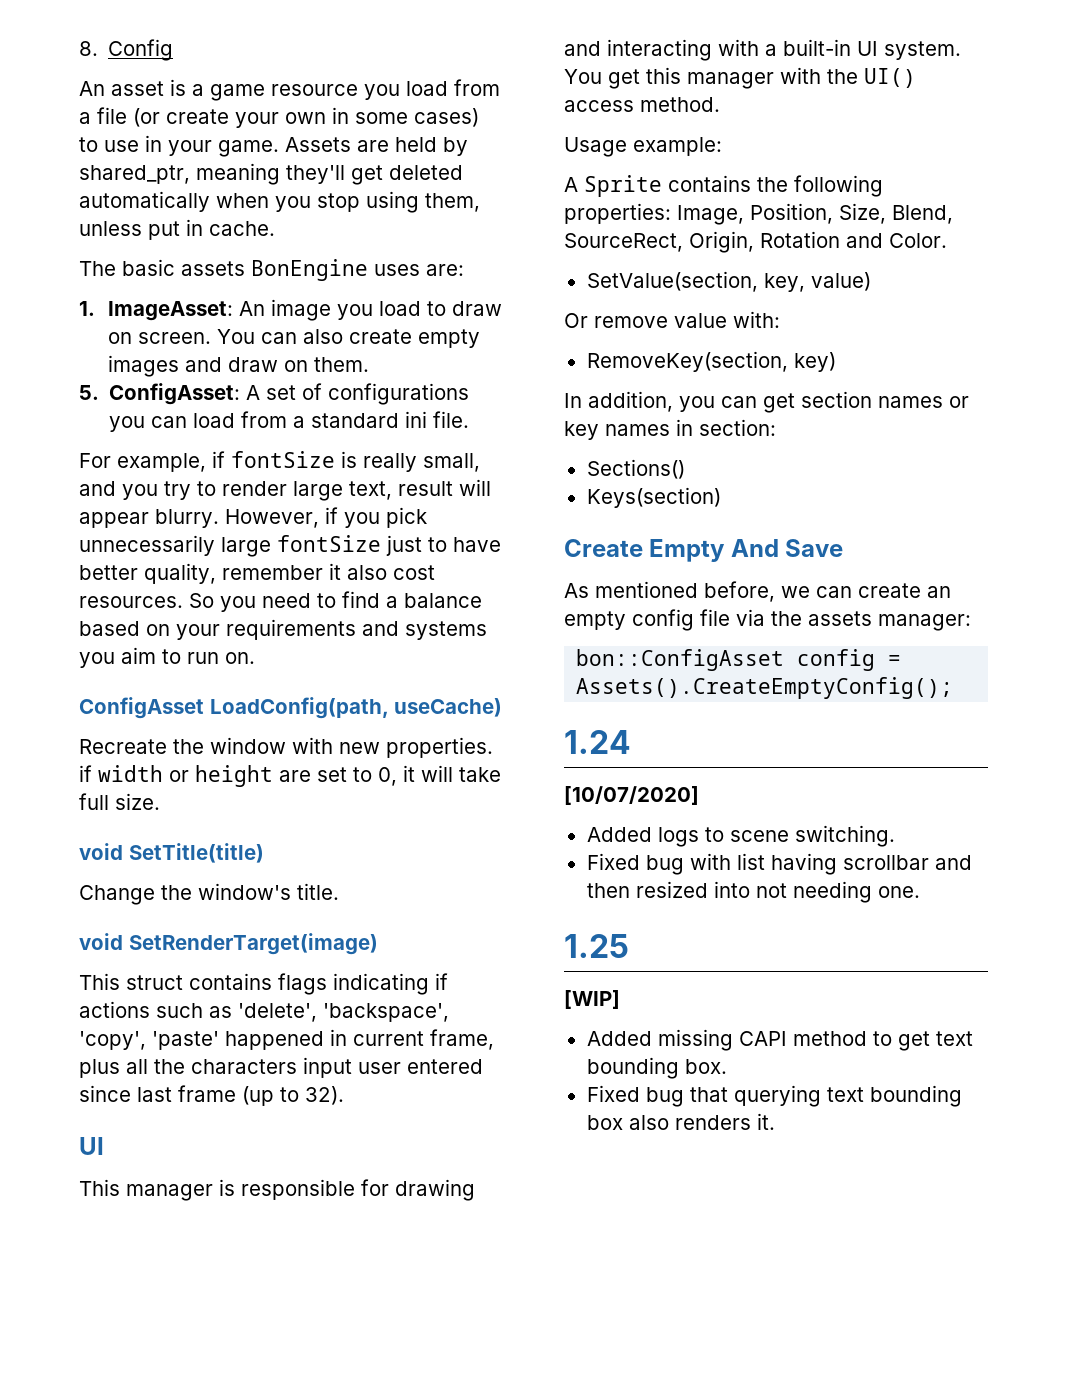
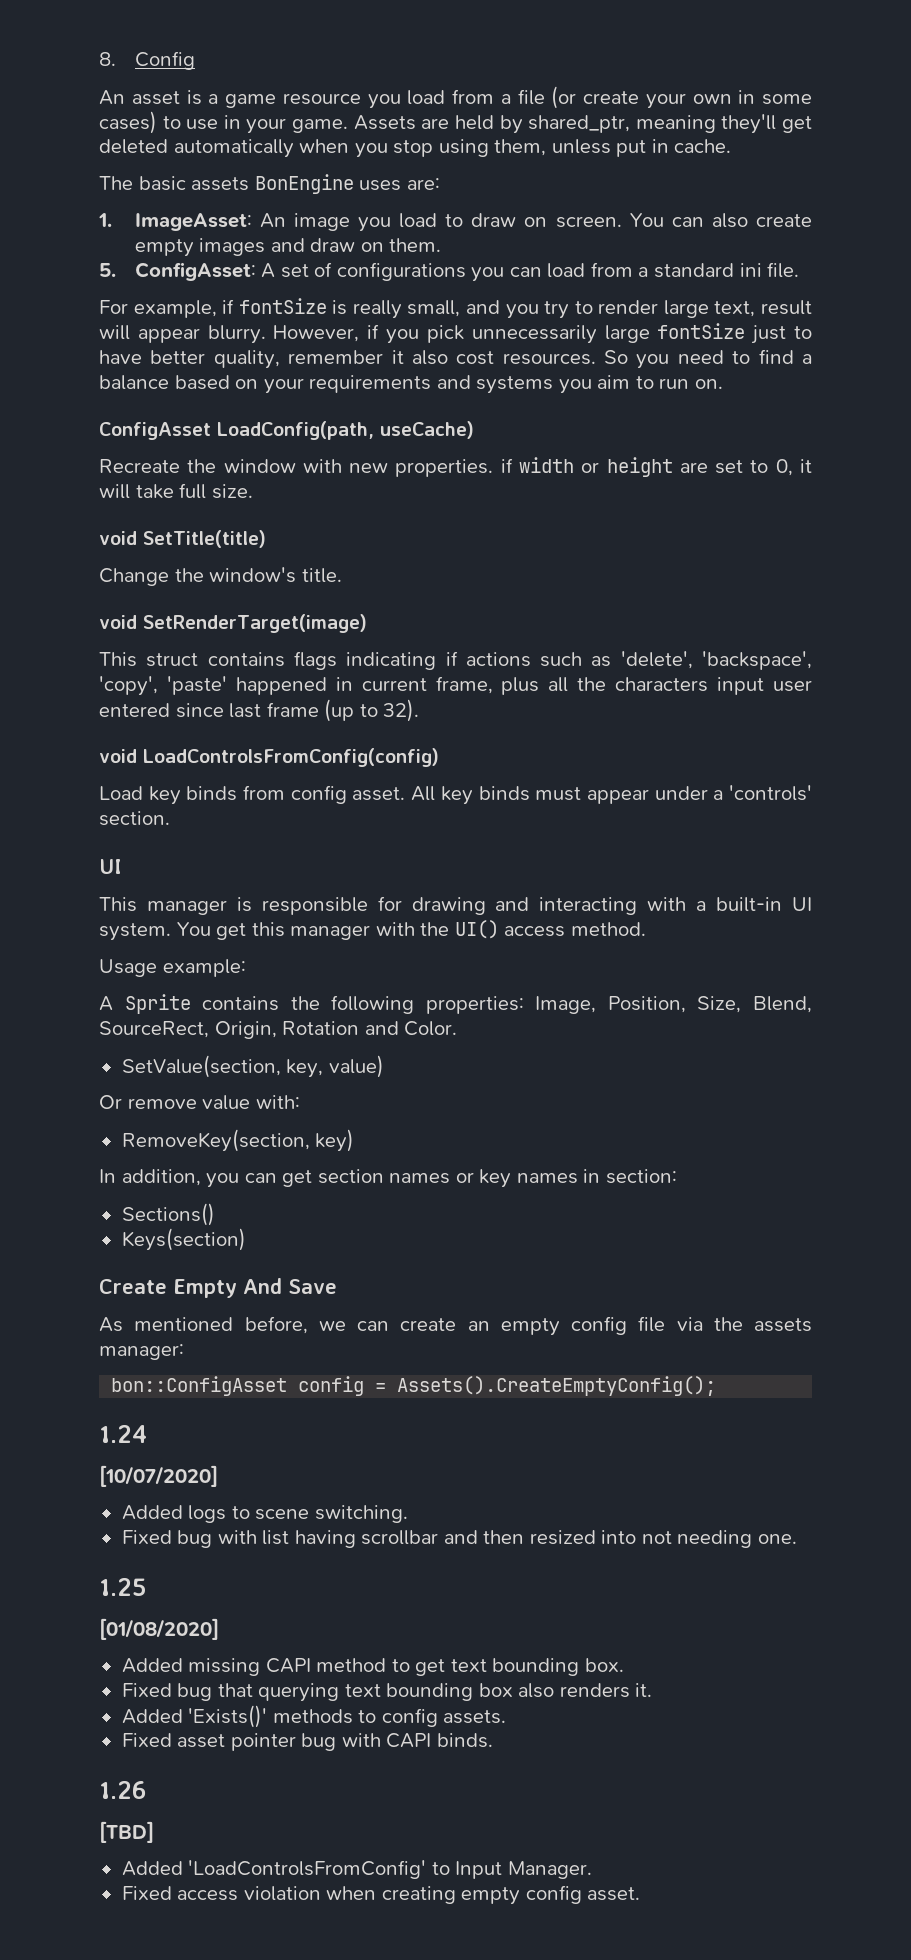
+ void LoadControlsFromConfig(config)
+ Load key binds from config asset. All key binds must appear under a 'controls' section.
- [WIP]
+ [01/08/2020]
+ Added 'Exists()' methods to config assets.
+ Fixed asset pointer bug with CAPI binds.
+ 1.26
+ [TBD]
+ Added 'LoadControlsFromConfig' to Input Manager.
+ Fixed access violation when creating empty config asset.

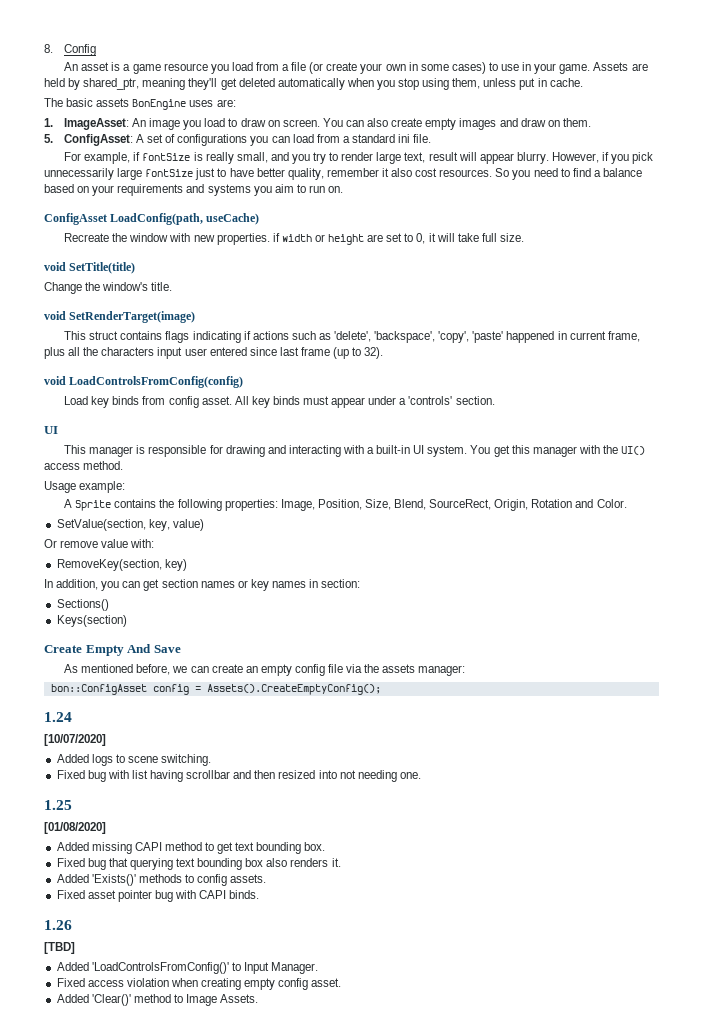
- Added 'LoadControlsFromConfig' to Input Manager.
+ Added 'LoadControlsFromConfig()' to Input Manager.
+ Added 'Clear()' method to Image Assets.

